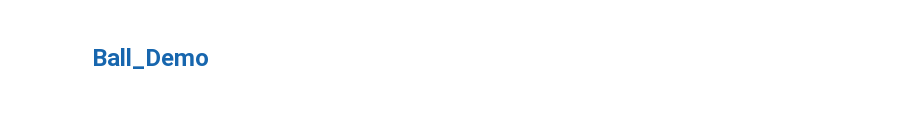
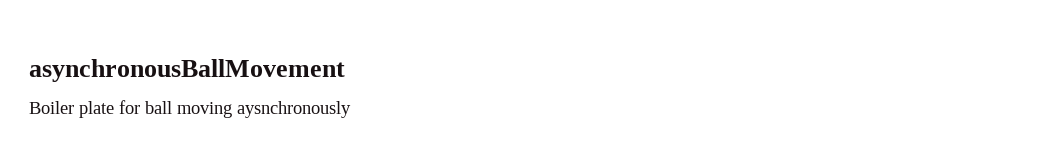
- Ball_Demo
+ asynchronousBallMovement
+ Boiler plate for ball moving aysnchronously

